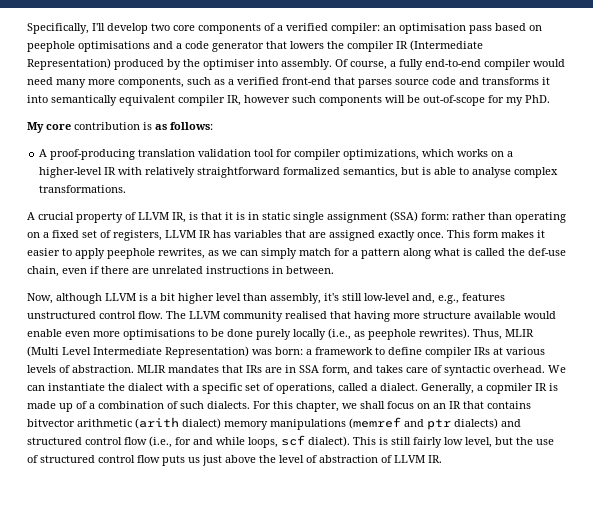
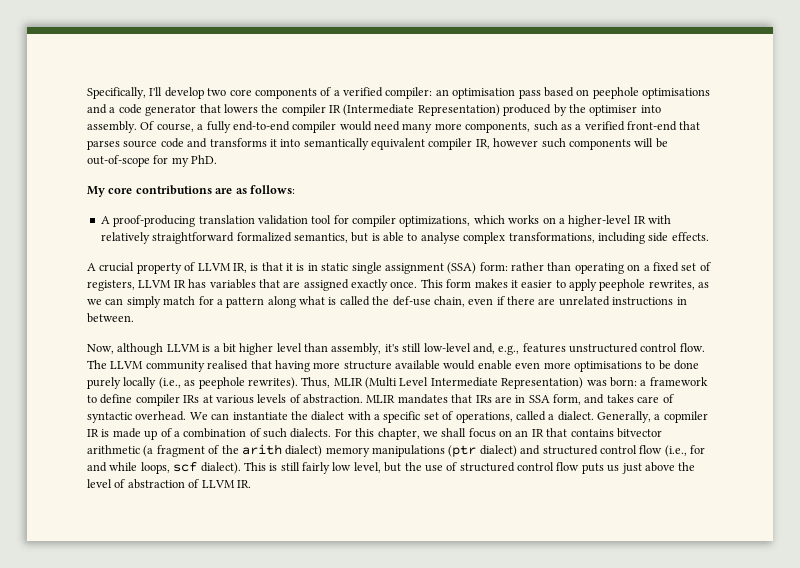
- My core contribution is as follows:
+ My core contributions are as follows:
- A proof-producing translation validation tool for compiler optimizations, which works on a higher-level IR with relatively straightforward formalized semantics, but is able to analyse complex transformations.
+ A proof-producing translation validation tool for compiler optimizations, which works on a higher-level IR with relatively straightforward formalized semantics, but is able to analyse complex transformations, including side effects.
- For this chapter, we shall focus on an IR that contains bitvector arithmetic (arith dialect) memory manipulations (memref and ptr dialects) and structured control flow (i.e., for and while loops, scf dialect).
+ For this chapter, we shall focus on an IR that contains bitvector arithmetic (a fragment of the arith dialect) memory manipulations (ptr dialect) and structured control flow (i.e., for and while loops, scf dialect).

